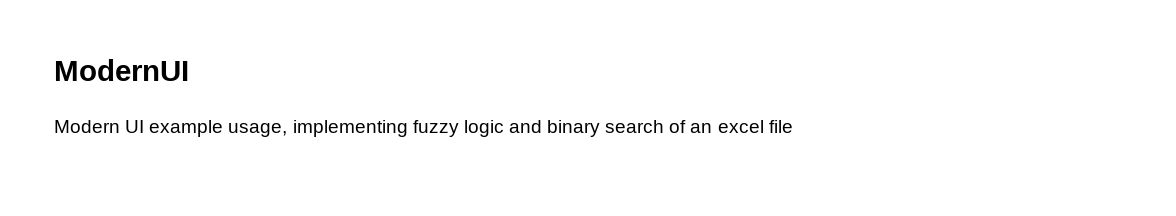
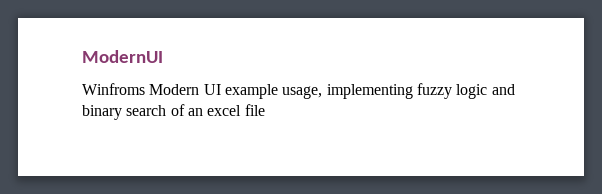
- Modern UI example usage, implementing fuzzy logic and binary search of an excel file
+ Winfroms Modern UI example usage, implementing fuzzy logic and binary search of an excel file

